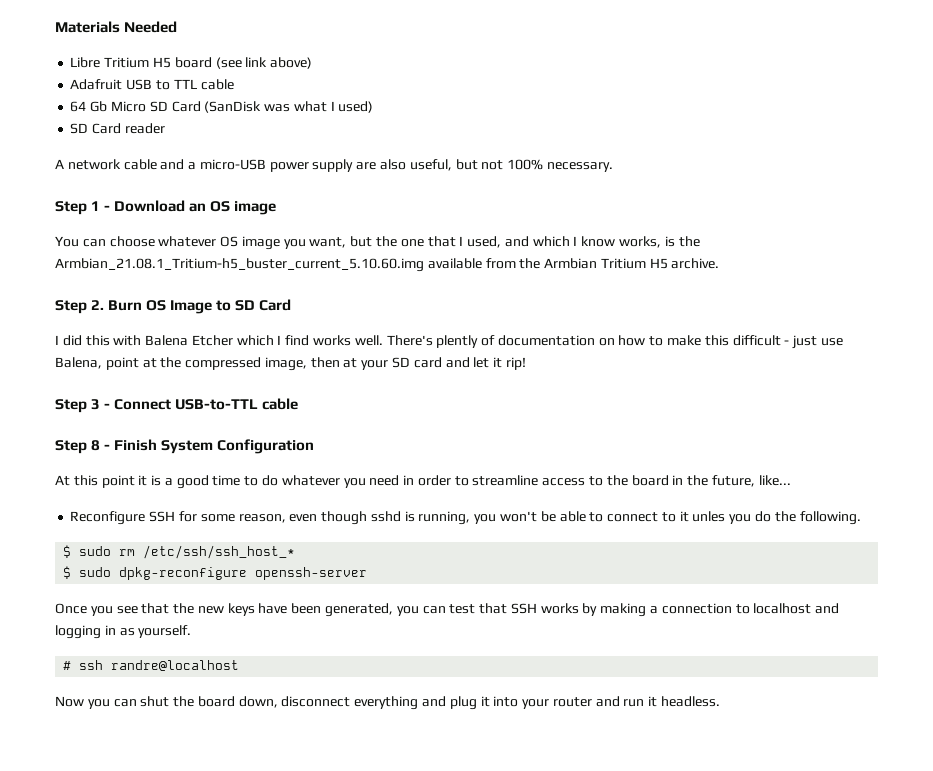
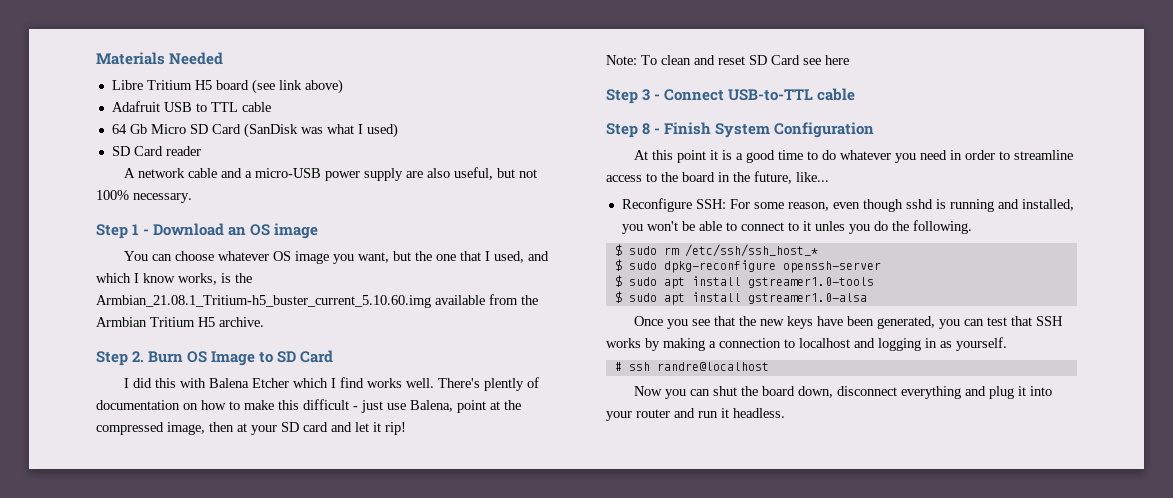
+ Note: To clean and reset SD Card see here
- Reconfigure SSH for some reason, even though sshd is running, you won't be able to connect to it unles you do the following.
+ Reconfigure SSH: For some reason, even though sshd is running and installed, you won't be able to connect to it unles you do the following.
+ $ sudo apt install gstreamer1.0-tools
+ $ sudo apt install gstreamer1.0-alsa

